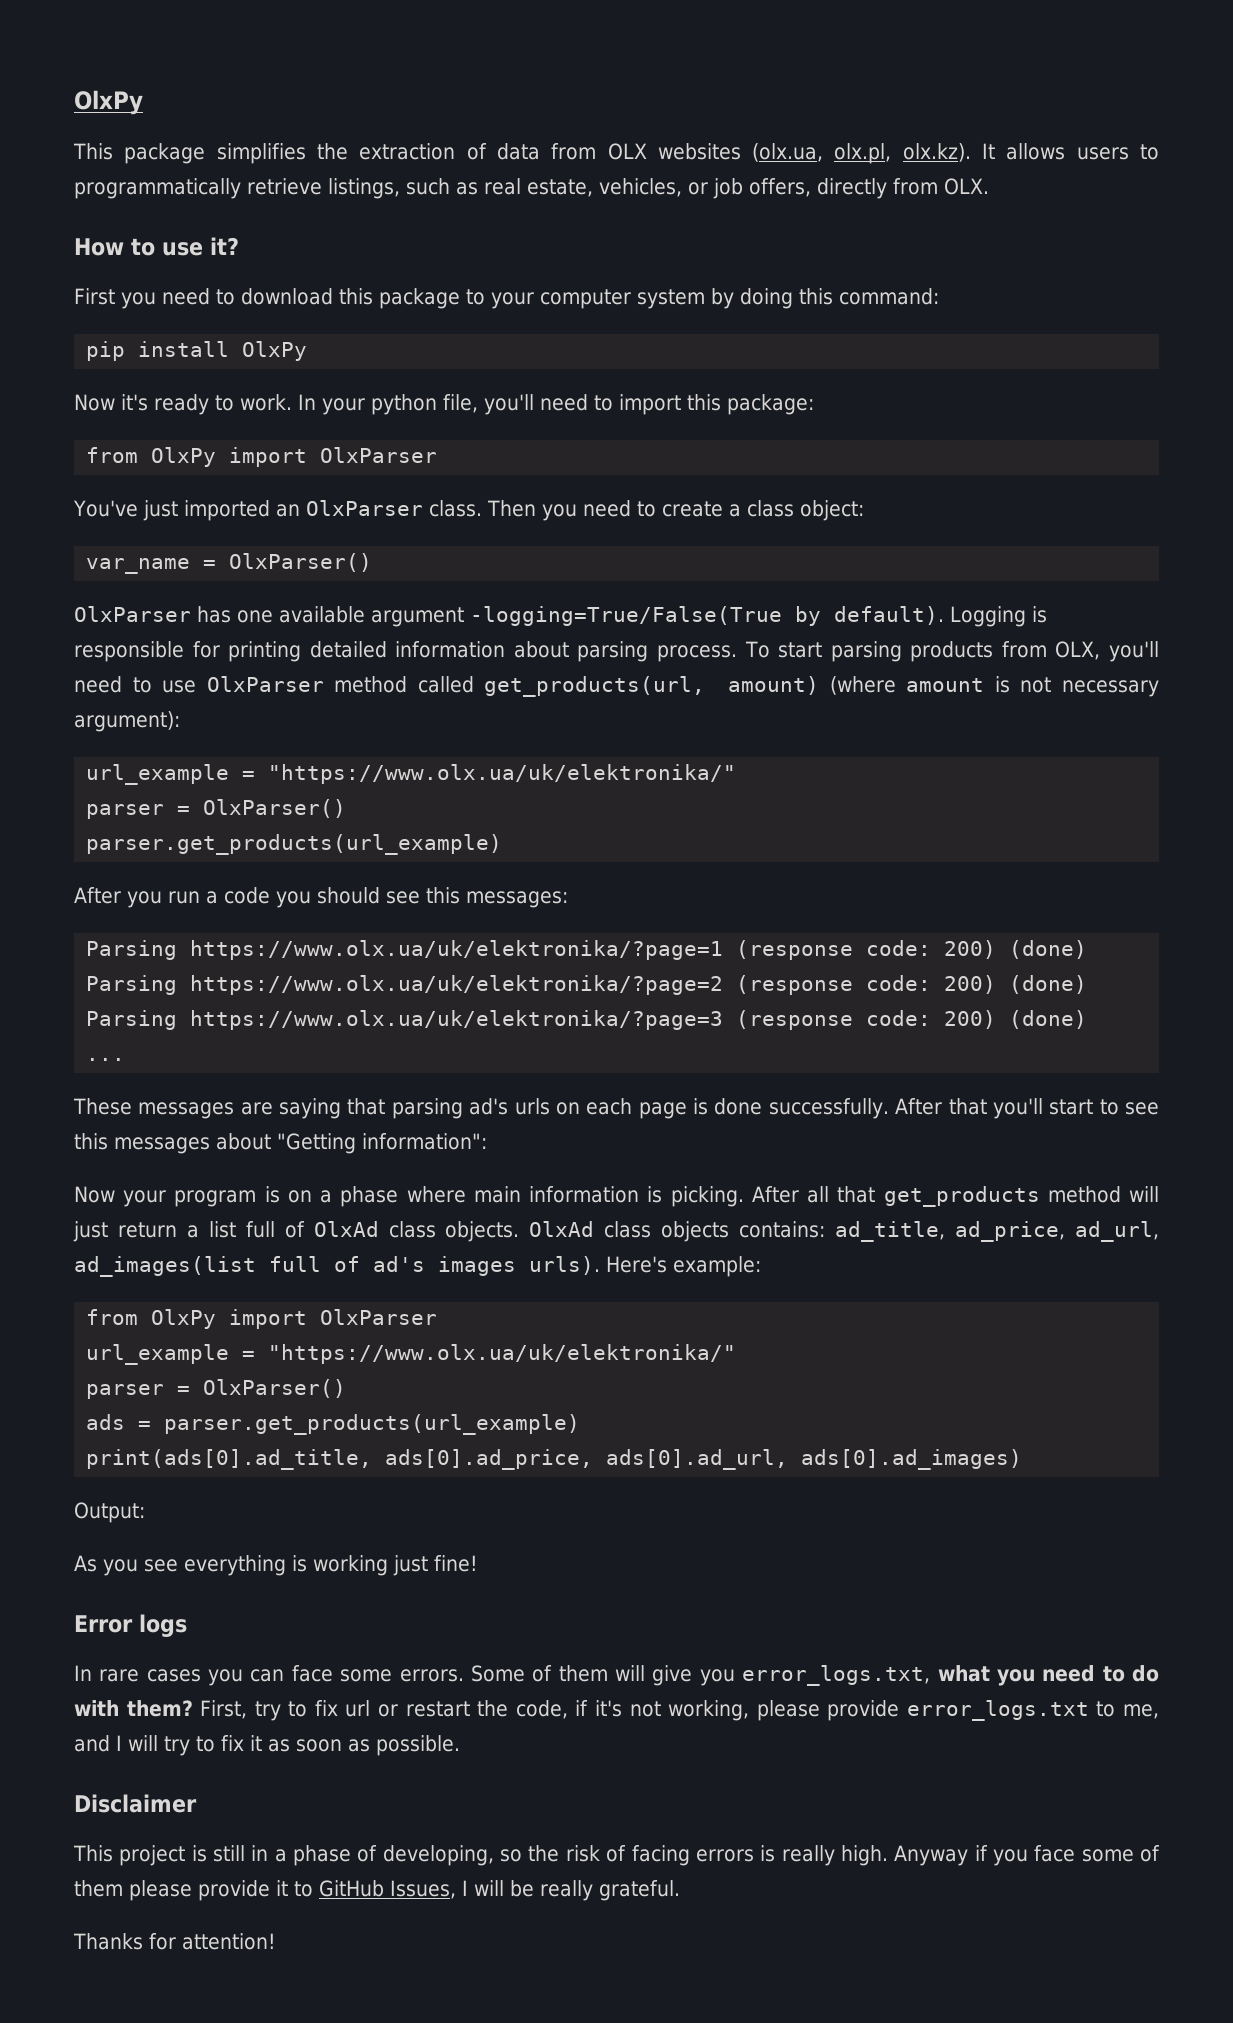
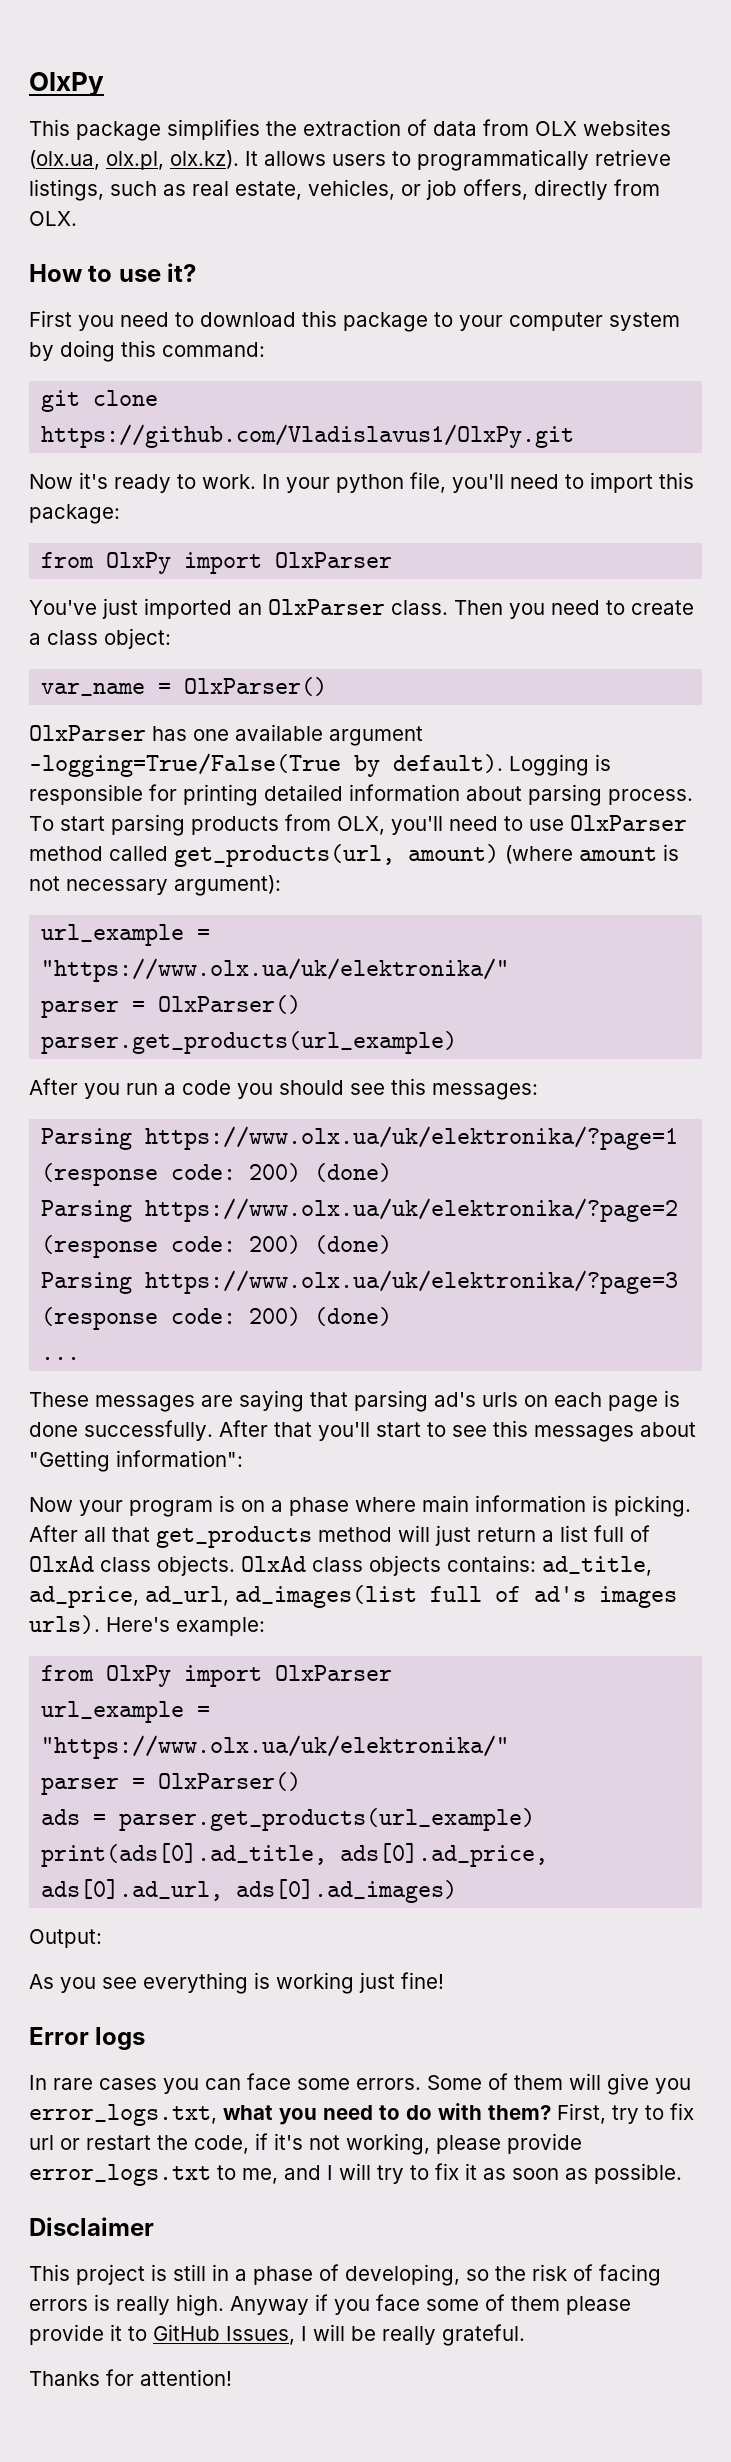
- pip install OlxPy
+ git clone https://github.com/Vladislavus1/OlxPy.git

